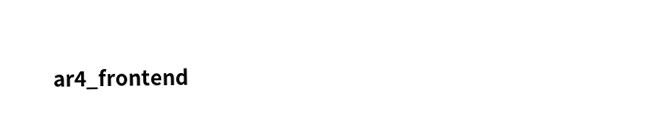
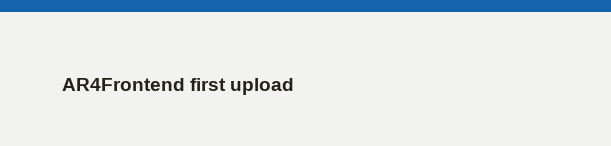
- ar4_frontend
+ AR4Frontend first upload

